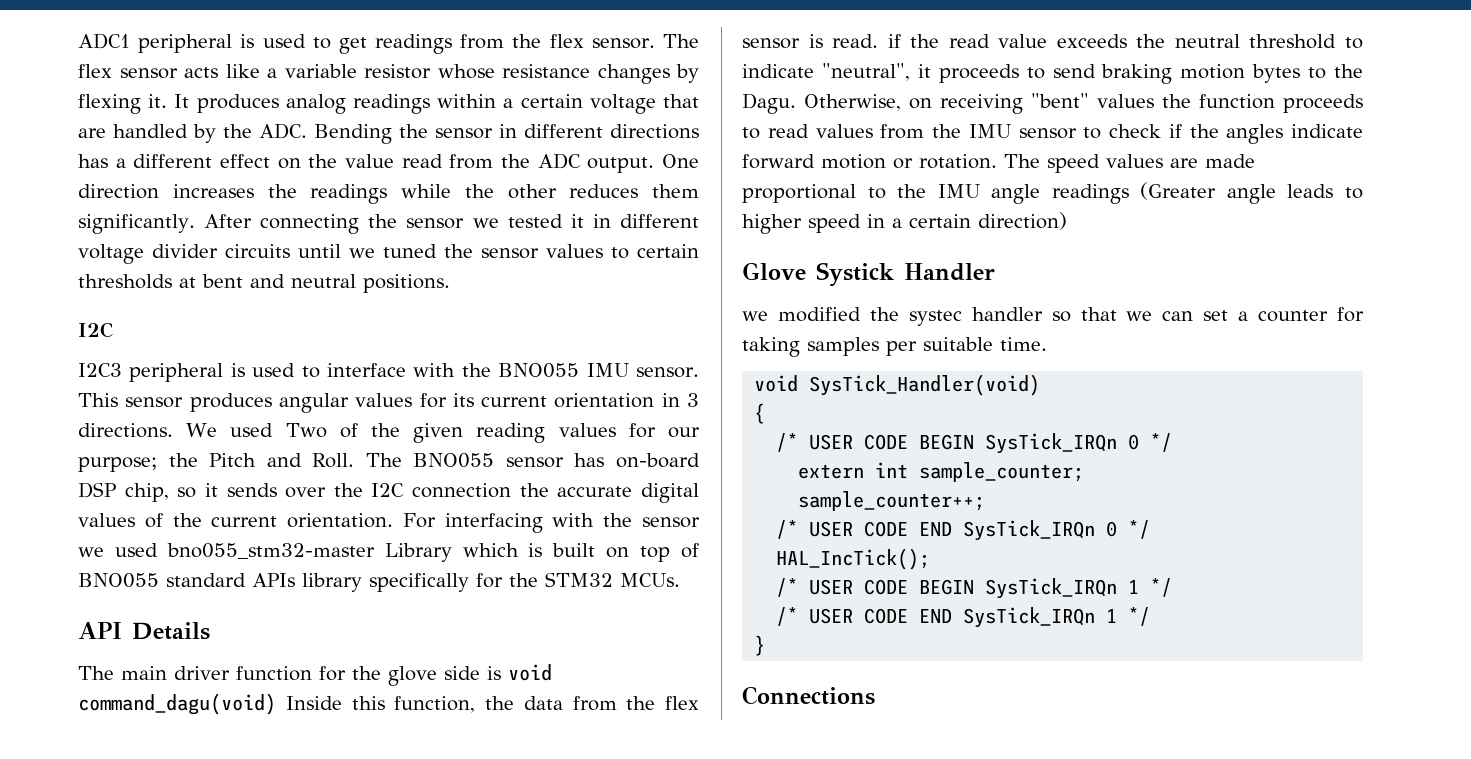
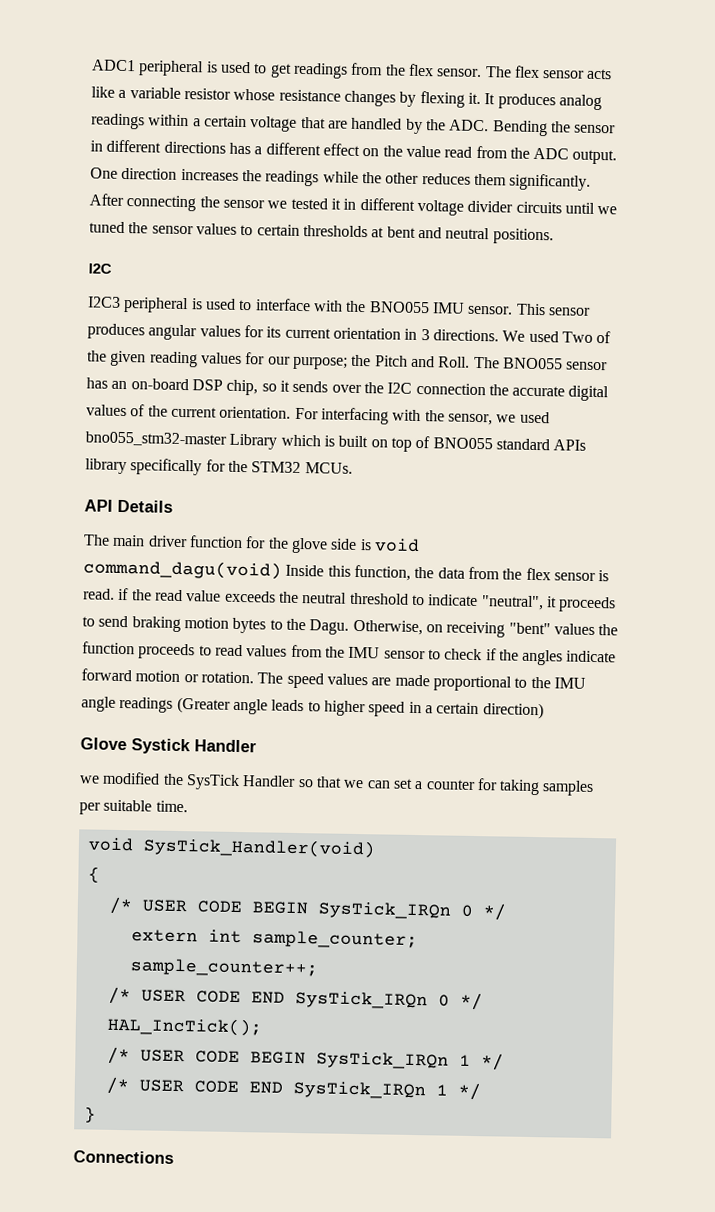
- The BNO055 sensor has on-board DSP chip, so it sends over the I2C connection the accurate digital values of the current orientation.
+ The BNO055 sensor has an on-board DSP chip, so it sends over the I2C connection the accurate digital values of the current orientation.
- For interfacing with the sensor we used bno055_stm32-master Library which is built on top of BNO055 standard APIs library specifically for the STM32 MCUs.
+ For interfacing with the sensor, we used bno055_stm32-master Library which is built on top of BNO055 standard APIs library specifically for the STM32 MCUs.
- we modified the systec handler so that we can set a counter for taking samples per suitable time.
+ we modified the SysTick Handler so that we can set a counter for taking samples per suitable time.

